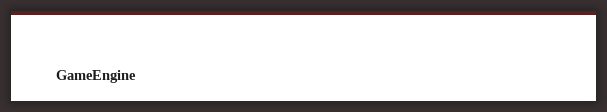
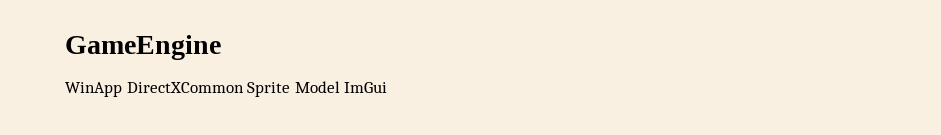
+ WinApp DirectXCommon Sprite Model ImGui

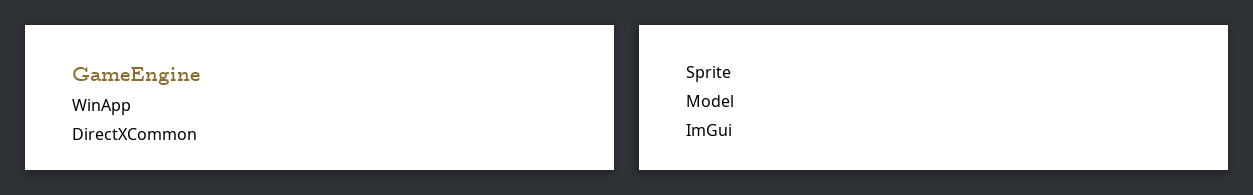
- WinApp DirectXCommon Sprite Model ImGui
+ WinApp
+ DirectXCommon
+ Sprite
+ Model
+ ImGui

